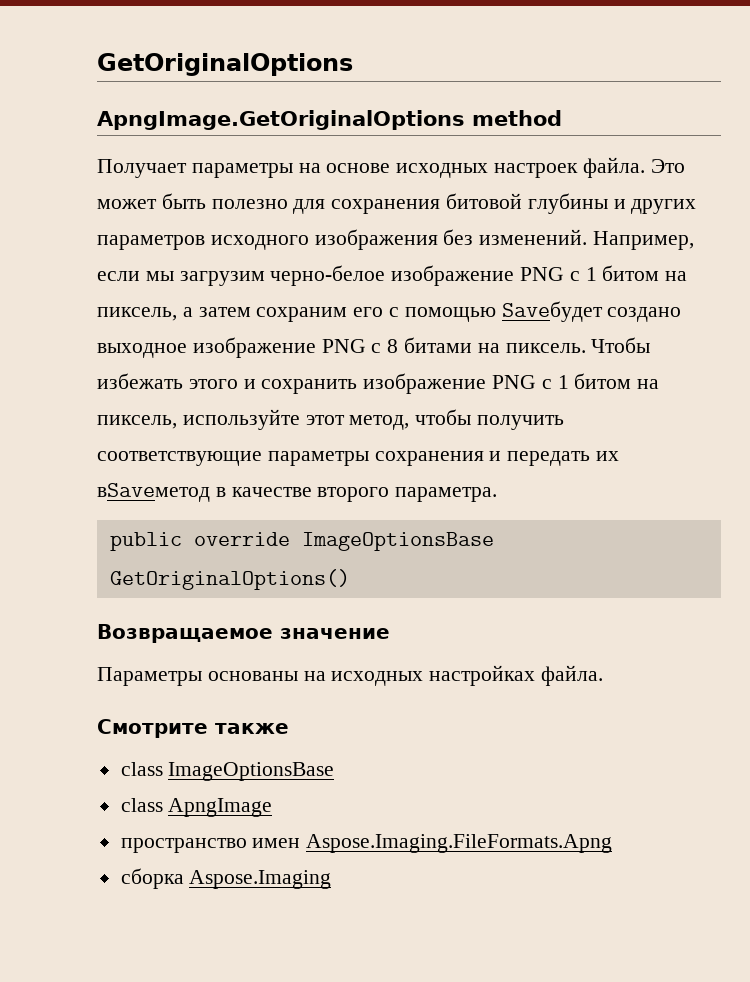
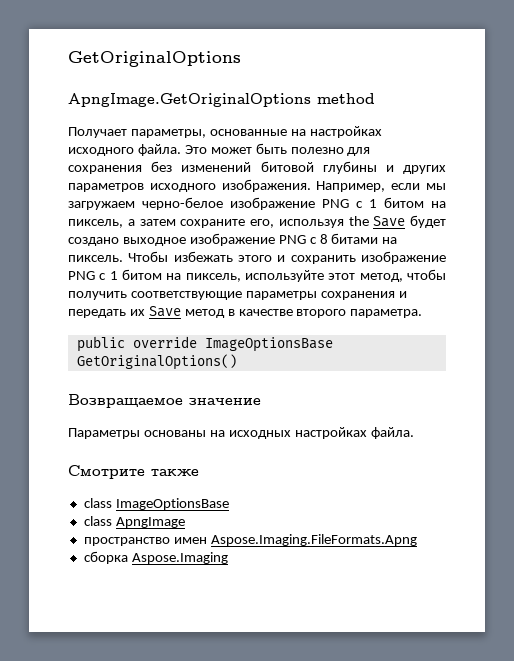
- Получает параметры на основе исходных настроек файла.
+ Получает параметры, основанные на настройках исходного файла.
- Это может быть полезно для сохранения битовой глубины и других параметров исходного изображения без изменений.
+ Это может быть полезно для сохранения без изменений битовой глубины и других параметров исходного изображения.
- Например, если мы загрузим черно-белое изображение PNG с 1 битом на пиксель, а затем сохраним его с помощью Saveбудет создано выходное изображение PNG с 8 битами на пиксель.
+ Например, если мы загружаем черно-белое изображение PNG с 1 битом на пиксель, а затем сохраните его, используя the Save будет создано выходное изображение PNG с 8 битами на пиксель.
- Чтобы избежать этого и сохранить изображение PNG с 1 битом на пиксель, используйте этот метод, чтобы получить соответствующие параметры сохранения и передать их вSaveметод в качестве второго параметра.
+ Чтобы избежать этого и сохранить изображение PNG с 1 битом на пиксель, используйте этот метод, чтобы получить соответствующие параметры сохранения и передать их Save метод в качестве второго параметра.

